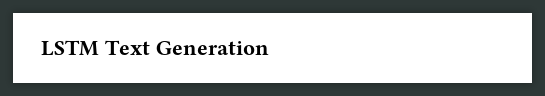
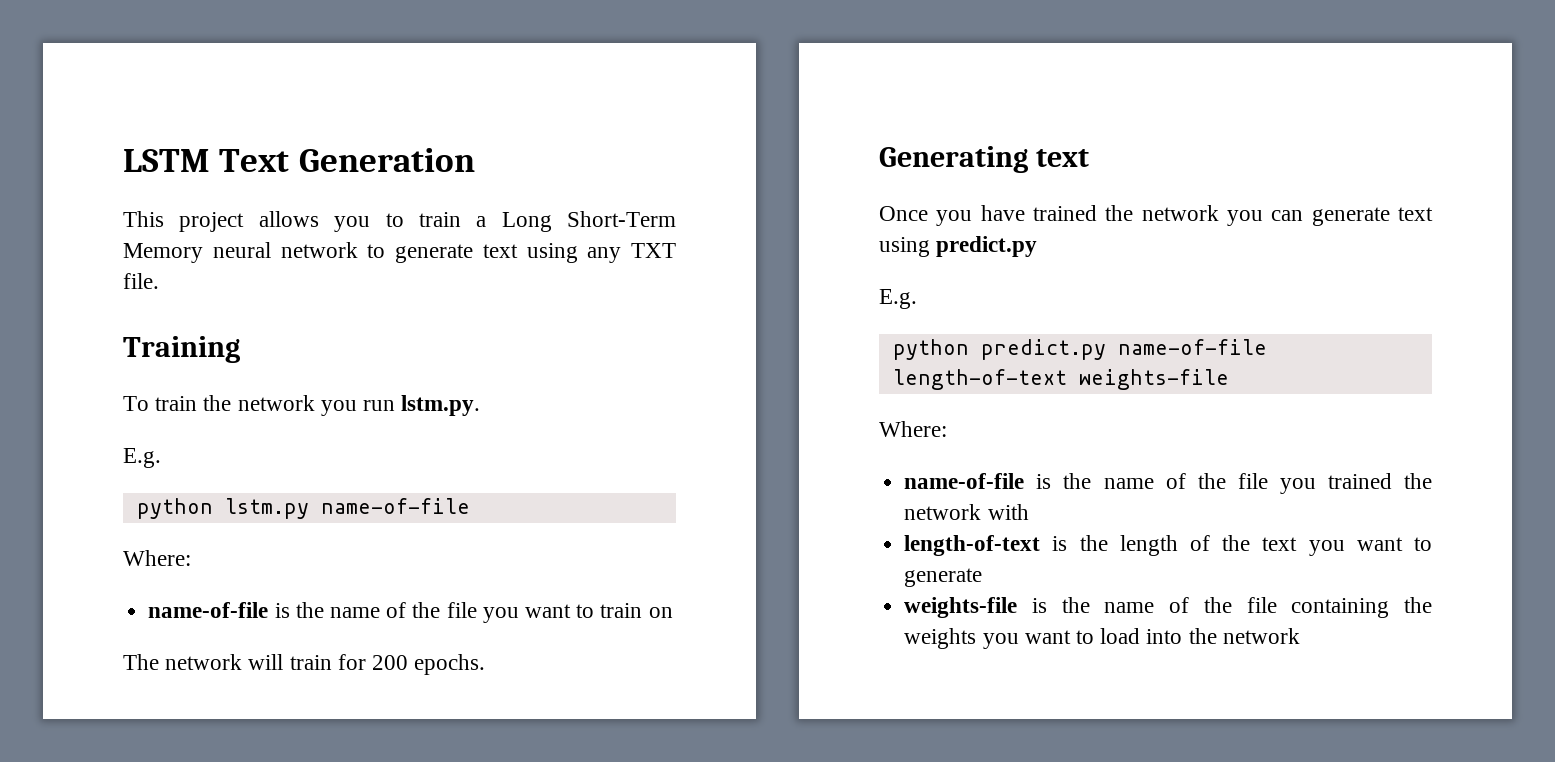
+ This project allows you to train a Long Short-Term Memory neural network to generate text using any TXT file.
+ Training
+ To train the network you run lstm.py.
+ E.g.
+ python lstm.py name-of-file
+ Where:
+ name-of-file is the name of the file you want to train on
+ The network will train for 200 epochs.
+ Generating text
+ Once you have trained the network you can generate text using predict.py
+ E.g.
+ python predict.py name-of-file length-of-text weights-file
+ Where:
+ name-of-file is the name of the file you trained the network with
+ length-of-text is the length of the text you want to generate
+ weights-file is the name of the file containing the weights you want to load into the network

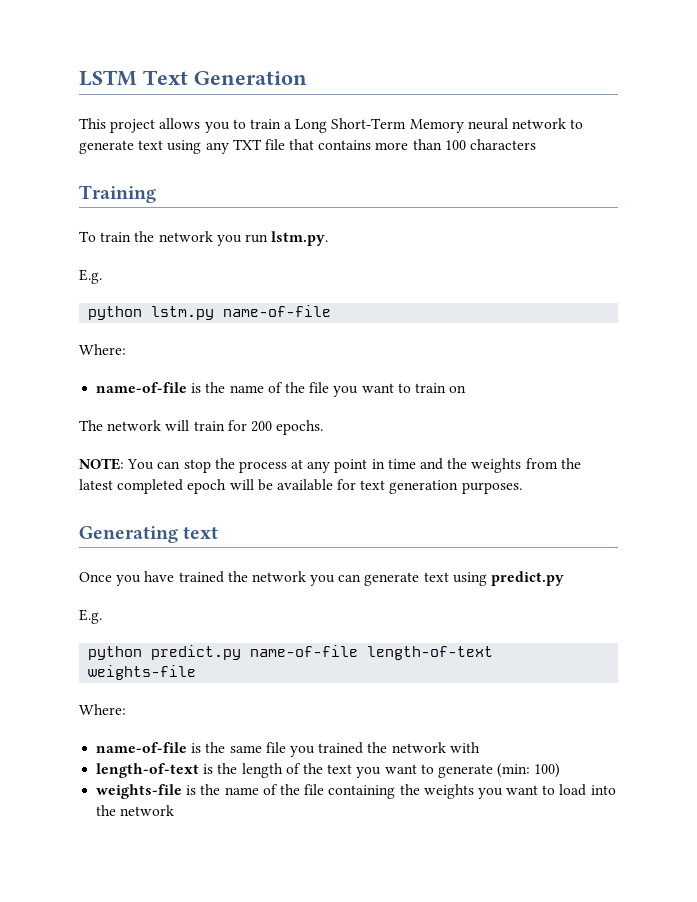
- This project allows you to train a Long Short-Term Memory neural network to generate text using any TXT file.
+ This project allows you to train a Long Short-Term Memory neural network to generate text using any TXT file that contains more than 100 characters
+ NOTE: You can stop the process at any point in time and the weights from the latest completed epoch will be available for text generation purposes.
- name-of-file is the name of the file you trained the network with
+ name-of-file is the same file you trained the network with
- length-of-text is the length of the text you want to generate
+ length-of-text is the length of the text you want to generate (min: 100)

